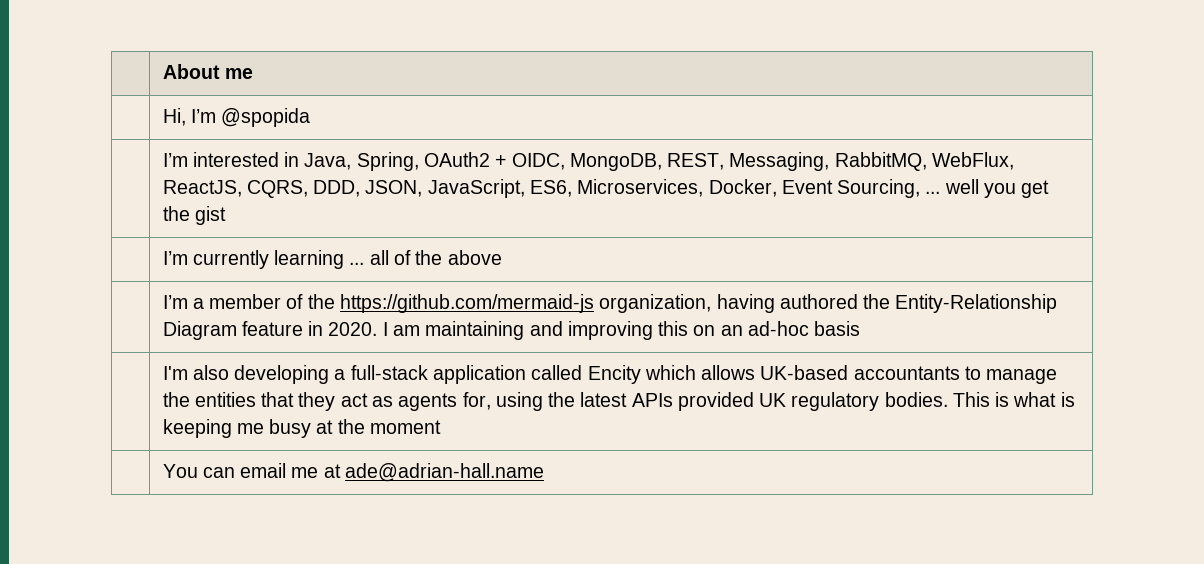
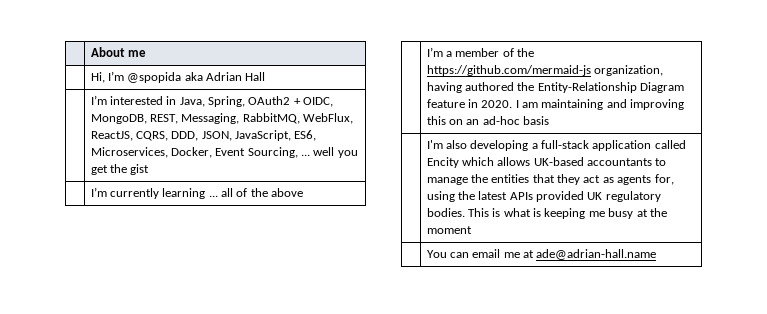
- | Hi, I’m @spopida
+ | Hi, I’m @spopida aka Adrian Hall

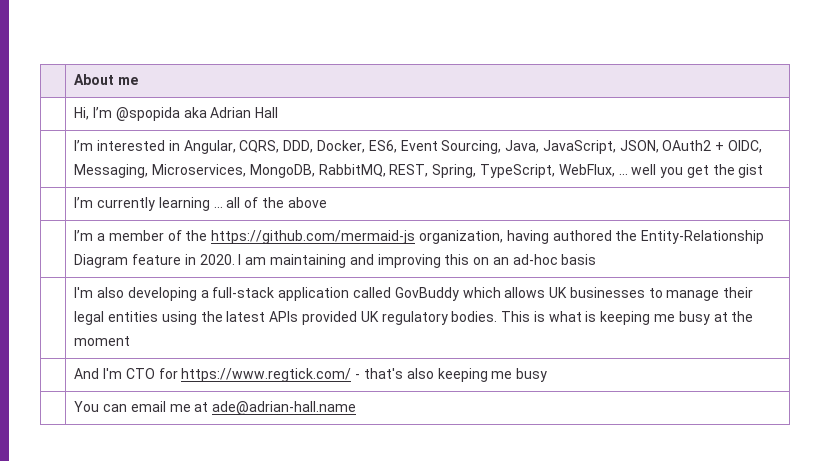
- | I’m interested in Java, Spring, OAuth2 + OIDC, MongoDB, REST, Messaging, RabbitMQ, WebFlux, ReactJS, CQRS, DDD, JSON, JavaScript, ES6, Microservices, Docker, Event Sourcing, ... well you get the gist
+ | I’m interested in Angular, CQRS, DDD, Docker, ES6, Event Sourcing, Java, JavaScript, JSON, OAuth2 + OIDC, Messaging, Microservices, MongoDB, RabbitMQ, REST, Spring, TypeScript, WebFlux, ... well you get the gist
- | I'm also developing a full-stack application called Encity which allows UK-based accountants to manage the entities that they act as agents for, using the latest APIs provided UK regulatory bodies. This is what is keeping me busy at the moment
+ | I'm also developing a full-stack application called GovBuddy which allows UK businesses to manage their legal entities using the latest APIs provided UK regulatory bodies. This is what is keeping me busy at the moment
+ | And I'm CTO for https://www.regtick.com/ - that's also keeping me busy

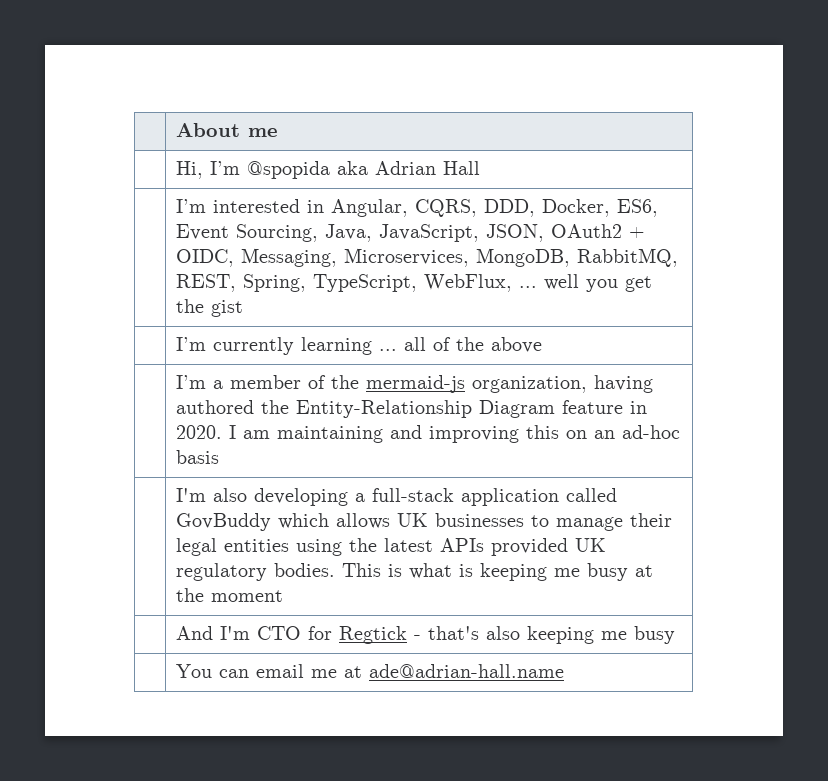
- | I’m a member of the https://github.com/mermaid-js organization, having authored the Entity-Relationship Diagram feature in 2020. I am maintaining and improving this on an ad-hoc basis
+ | I’m a member of the mermaid-js organization, having authored the Entity-Relationship Diagram feature in 2020. I am maintaining and improving this on an ad-hoc basis
- | And I'm CTO for https://www.regtick.com/ - that's also keeping me busy
+ | And I'm CTO for Regtick - that's also keeping me busy

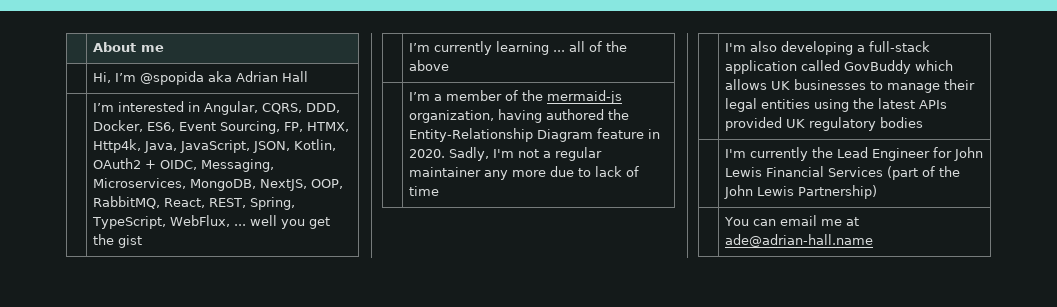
- | I’m interested in Angular, CQRS, DDD, Docker, ES6, Event Sourcing, Java, JavaScript, JSON, OAuth2 + OIDC, Messaging, Microservices, MongoDB, RabbitMQ, REST, Spring, TypeScript, WebFlux, ... well you get the gist
+ | I’m interested in Angular, CQRS, DDD, Docker, ES6, Event Sourcing, FP, HTMX, Http4k, Java, JavaScript, JSON, Kotlin, OAuth2 + OIDC, Messaging, Microservices, MongoDB, NextJS, OOP, RabbitMQ, React, REST, Spring, TypeScript, WebFlux, ... well you get the gist
- | I’m a member of the mermaid-js organization, having authored the Entity-Relationship Diagram feature in 2020. I am maintaining and improving this on an ad-hoc basis
+ | I’m a member of the mermaid-js organization, having authored the Entity-Relationship Diagram feature in 2020. Sadly, I'm not a regular maintainer any more due to lack of time
- | I'm also developing a full-stack application called GovBuddy which allows UK businesses to manage their legal entities using the latest APIs provided UK regulatory bodies. This is what is keeping me busy at the moment
- | And I'm CTO for Regtick - that's also keeping me busy
+ | I'm also developing a full-stack application called GovBuddy which allows UK businesses to manage their legal entities using the latest APIs provided UK regulatory bodies
+ | I'm currently the Lead Engineer for John Lewis Financial Services (part of the John Lewis Partnership)

